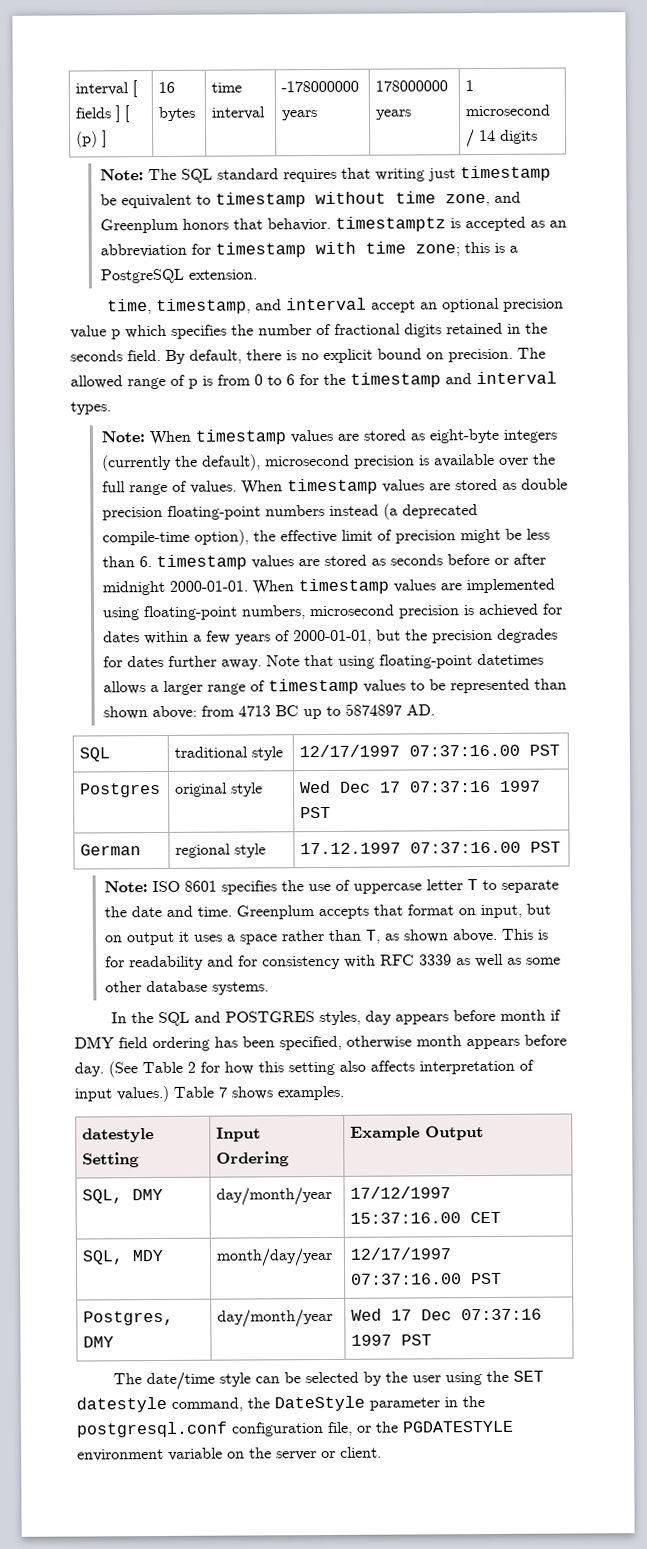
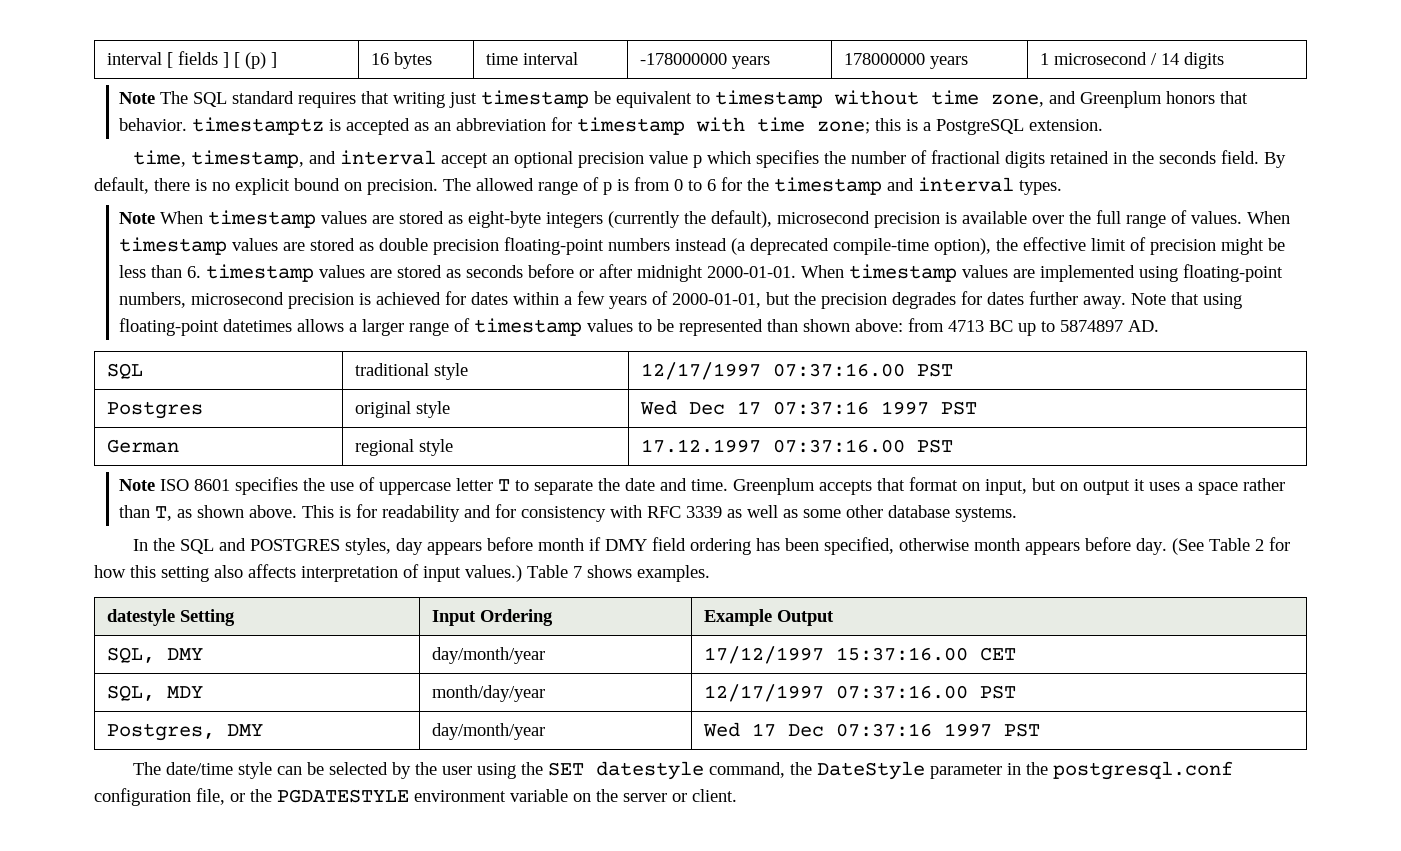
- Note: The SQL standard requires that writing just timestamp be equivalent to timestamp without time zone, and Greenplum honors that behavior. timestamptz is accepted as an abbreviation for timestamp with time zone; this is a PostgreSQL extension.
+ Note The SQL standard requires that writing just timestamp be equivalent to timestamp without time zone, and Greenplum honors that behavior. timestamptz is accepted as an abbreviation for timestamp with time zone; this is a PostgreSQL extension.
- Note: When timestamp values are stored as eight-byte integers (currently the default), microsecond precision is available over the full range of values.
+ Note When timestamp values are stored as eight-byte integers (currently the default), microsecond precision is available over the full range of values.
- Note: ISO 8601 specifies the use of uppercase letter T to separate the date and time.
+ Note ISO 8601 specifies the use of uppercase letter T to separate the date and time.

